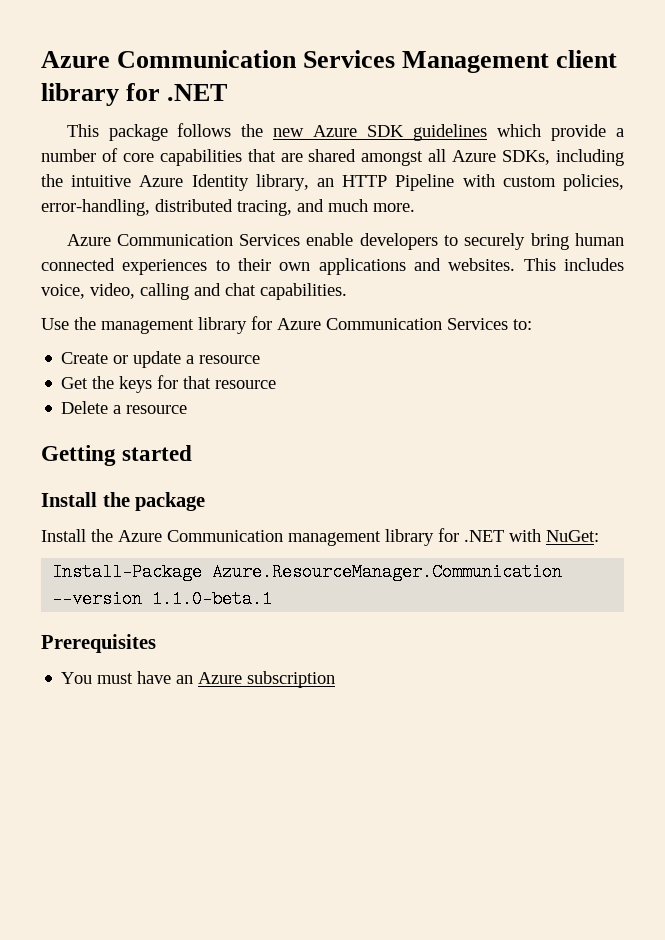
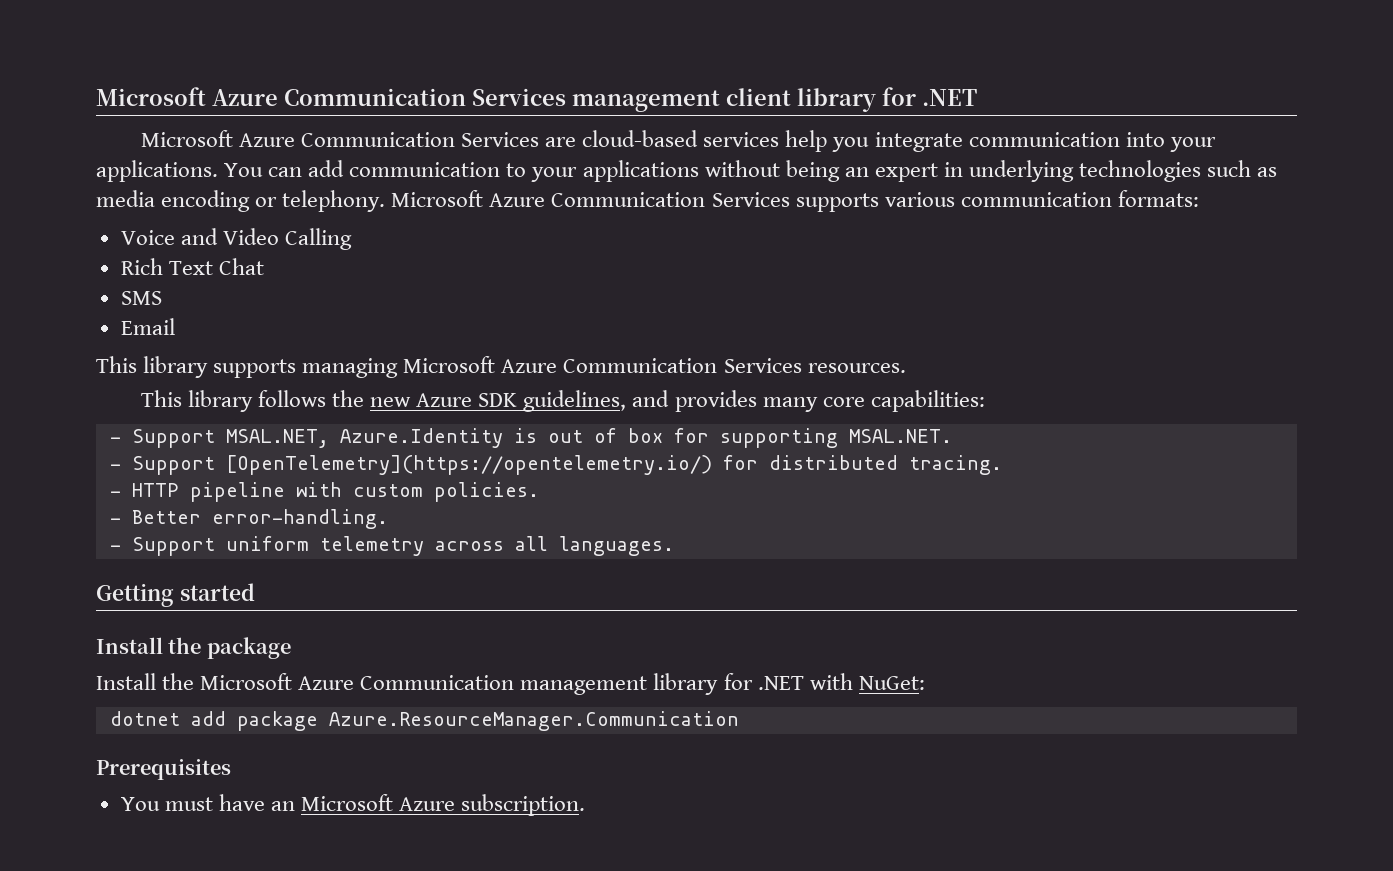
- Azure Communication Services Management client library for .NET
+ Microsoft Azure Communication Services management client library for .NET
- This package follows the new Azure SDK guidelines which provide a number of core capabilities that are shared amongst all Azure SDKs, including the intuitive Azure Identity library, an HTTP Pipeline with custom policies, error-handling, distributed tracing, and much more.
- Azure Communication Services enable developers to securely bring human connected experiences to their own applications and websites. This includes voice, video, calling and chat capabilities.
- Use the management library for Azure Communication Services to:
- Create or update a resource
- Get the keys for that resource
- Delete a resource
+ Microsoft Azure Communication Services are cloud-based services help you integrate communication into your applications. You can add communication to your applications without being an expert in underlying technologies such as media encoding or telephony. Microsoft Azure Communication Services supports various communication formats:
+ Voice and Video Calling
+ Rich Text Chat
+ SMS
+ Email
+ This library supports managing Microsoft Azure Communication Services resources.
+ This library follows the new Azure SDK guidelines, and provides many core capabilities:
+ - Support MSAL.NET, Azure.Identity is out of box for supporting MSAL.NET.
+ - Support [OpenTelemetry](https://opentelemetry.io/) for distributed tracing.
+ - HTTP pipeline with custom policies.
+ - Better error-handling.
+ - Support uniform telemetry across all languages.
- Install the Azure Communication management library for .NET with NuGet:
+ Install the Microsoft Azure Communication management library for .NET with NuGet:
- Install-Package Azure.ResourceManager.Communication --version 1.1.0-beta.1
+ dotnet add package Azure.ResourceManager.Communication
- You must have an Azure subscription
+ You must have an Microsoft Azure subscription.

